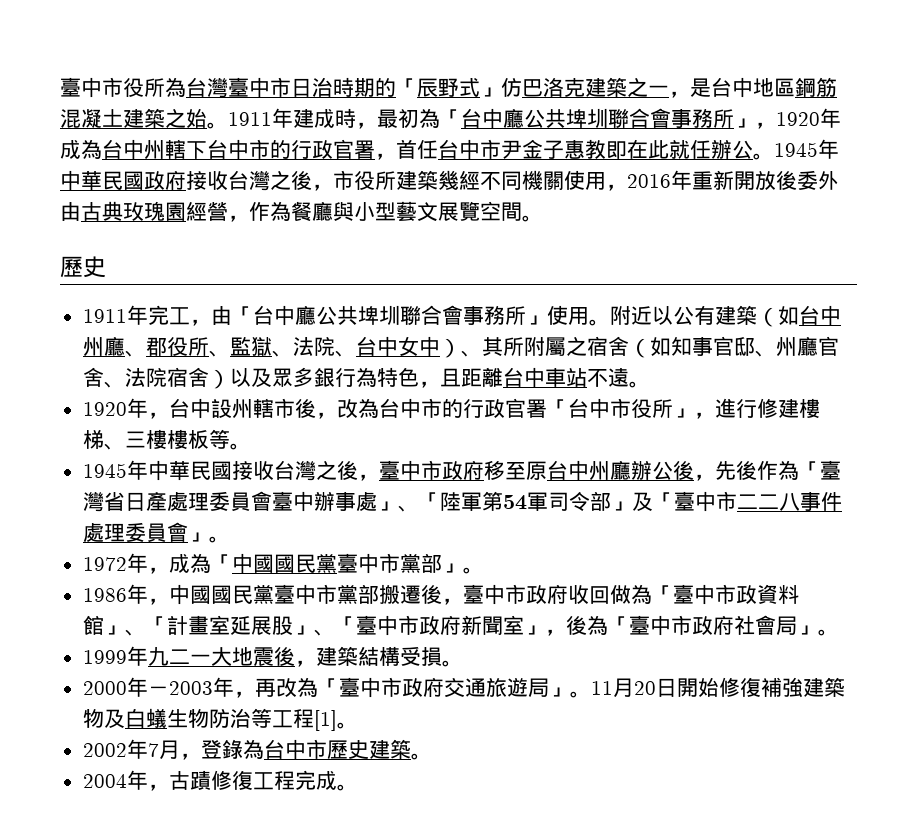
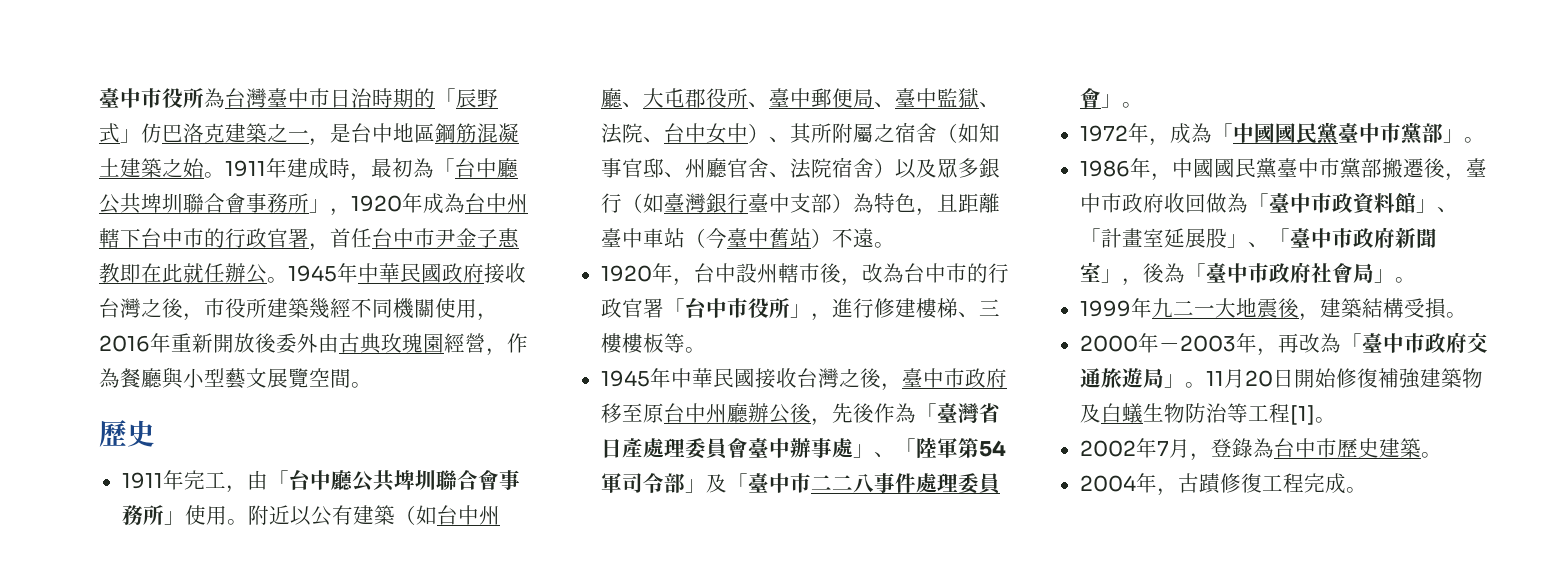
- 附近以公有建築（如台中州廳、郡役所、監獄、法院、台中女中）、其所附屬之宿舍（如知事官邸、州廳官舍、法院宿舍）以及眾多銀行為特色，且距離台中車站不遠。
+ 附近以公有建築（如台中州廳、大屯郡役所、臺中郵便局、臺中監獄、法院、台中女中）、其所附屬之宿舍（如知事官邸、州廳官舍、法院宿舍）以及眾多銀行（如臺灣銀行臺中支部）為特色，且距離臺中車站（今臺中舊站）不遠。

